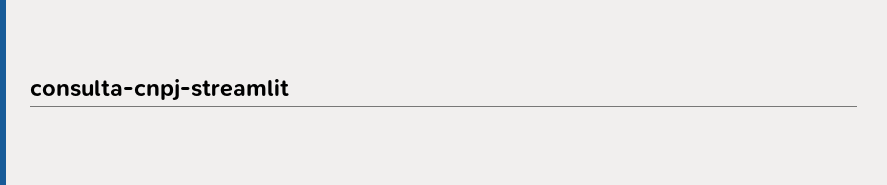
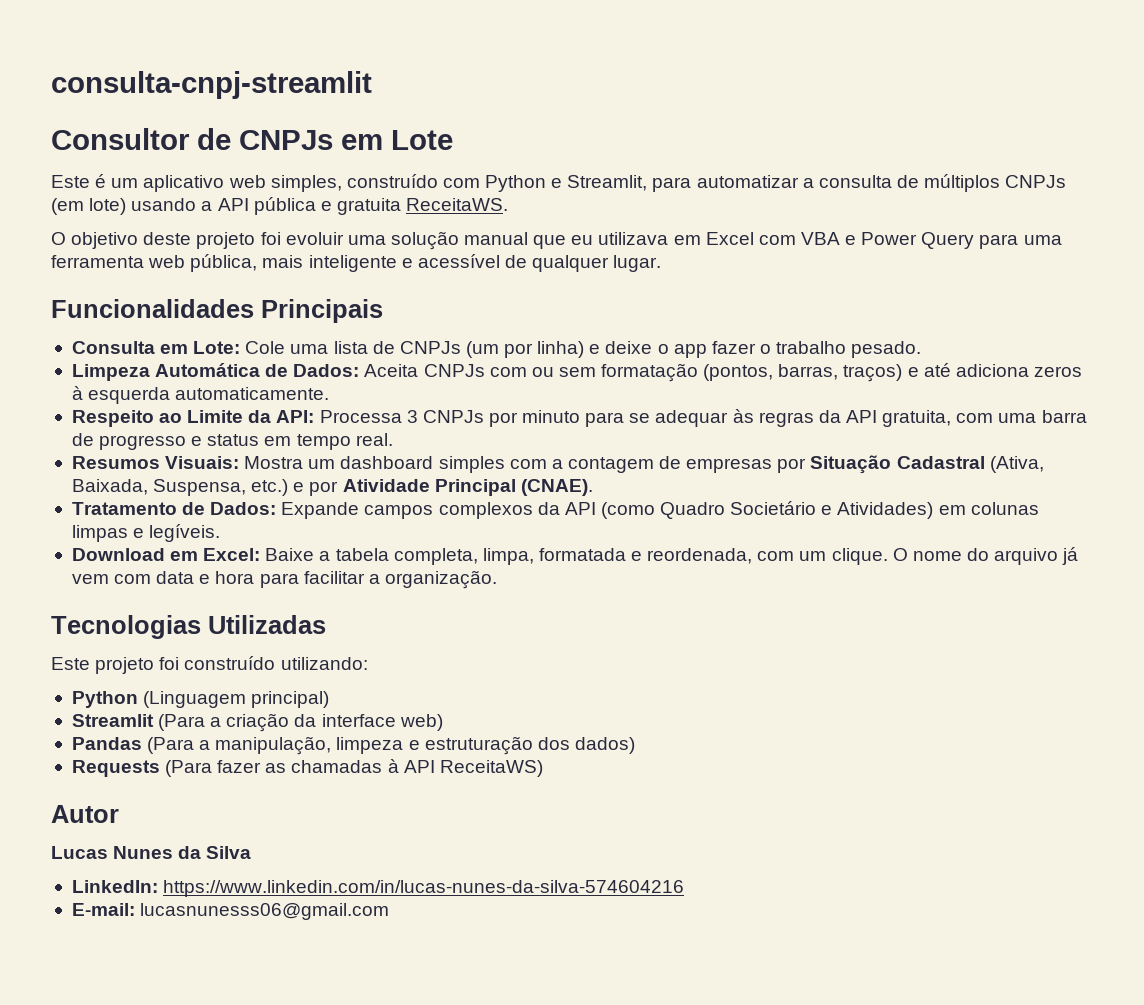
+ Consultor de CNPJs em Lote
+ Este é um aplicativo web simples, construído com Python e Streamlit, para automatizar a consulta de múltiplos CNPJs (em lote) usando a API pública e gratuita ReceitaWS.
+ O objetivo deste projeto foi evoluir uma solução manual que eu utilizava em Excel com VBA e Power Query para uma ferramenta web pública, mais inteligente e acessível de qualquer lugar.
+ Funcionalidades Principais
+ Consulta em Lote: Cole uma lista de CNPJs (um por linha) e deixe o app fazer o trabalho pesado.
+ Limpeza Automática de Dados: Aceita CNPJs com ou sem formatação (pontos, barras, traços) e até adiciona zeros à esquerda automaticamente.
+ Respeito ao Limite da API: Processa 3 CNPJs por minuto para se adequar às regras da API gratuita, com uma barra de progresso e status em tempo real.
+ Resumos Visuais: Mostra um dashboard simples com a contagem de empresas por Situação Cadastral (Ativa, Baixada, Suspensa, etc.) e por Atividade Principal (CNAE).
+ Tratamento de Dados: Expande campos complexos da API (como Quadro Societário e Atividades) em colunas limpas e legíveis.
+ Download em Excel: Baixe a tabela completa, limpa, formatada e reordenada, com um clique. O nome do arquivo já vem com data e hora para facilitar a organização.
+ Tecnologias Utilizadas
+ Este projeto foi construído utilizando:
+ Python (Linguagem principal)
+ Streamlit (Para a criação da interface web)
+ Pandas (Para a manipulação, limpeza e estruturação dos dados)
+ Requests (Para fazer as chamadas à API ReceitaWS)
+ Autor
+ Lucas Nunes da Silva
+ LinkedIn: https://www.linkedin.com/in/lucas-nunes-da-silva-574604216
+ E-mail: lucasnunesss06@gmail.com

